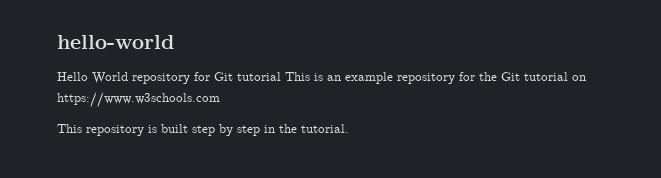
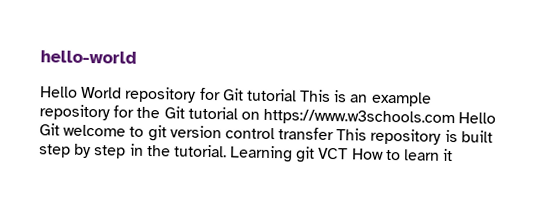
- Hello World repository for Git tutorial This is an example repository for the Git tutorial on https://www.w3schools.com
- This repository is built step by step in the tutorial.
+ Hello World repository for Git tutorial This is an example repository for the Git tutorial on https://www.w3schools.com Hello Git welcome to git version control transfer This repository is built step by step in the tutorial.
+ Learning git VCT How to learn it

